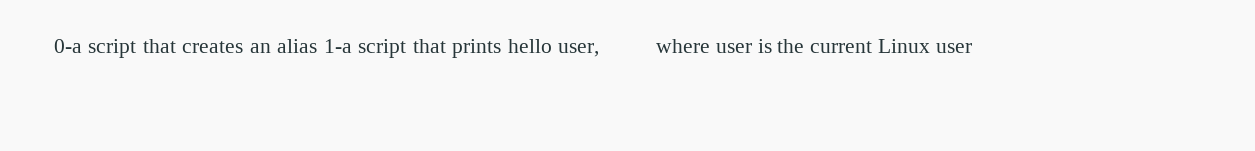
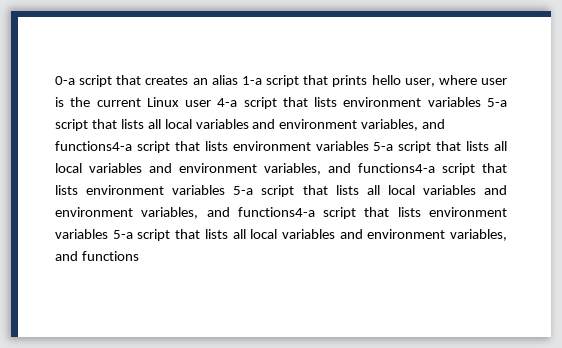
- 0-a script that creates an alias 1-a script that prints hello user, where user is the current Linux user
+ 0-a script that creates an alias 1-a script that prints hello user, where user is the current Linux user 4-a script that lists environment variables 5-a script that lists all local variables and environment variables, and functions4-a script that lists environment variables 5-a script that lists all local variables and environment variables, and functions4-a script that lists environment variables 5-a script that lists all local variables and environment variables, and functions4-a script that lists environment variables 5-a script that lists all local variables and environment variables, and functions

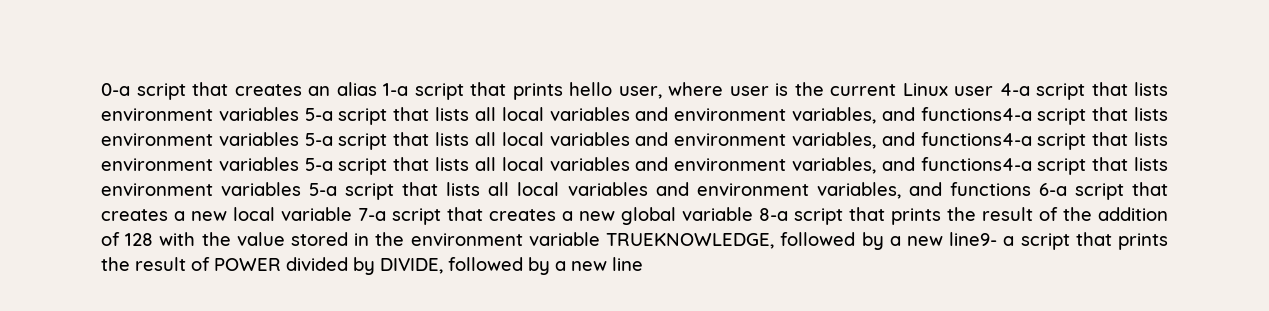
- 0-a script that creates an alias 1-a script that prints hello user, where user is the current Linux user 4-a script that lists environment variables 5-a script that lists all local variables and environment variables, and functions4-a script that lists environment variables 5-a script that lists all local variables and environment variables, and functions4-a script that lists environment variables 5-a script that lists all local variables and environment variables, and functions4-a script that lists environment variables 5-a script that lists all local variables and environment variables, and functions
+ 0-a script that creates an alias 1-a script that prints hello user, where user is the current Linux user 4-a script that lists environment variables 5-a script that lists all local variables and environment variables, and functions4-a script that lists environment variables 5-a script that lists all local variables and environment variables, and functions4-a script that lists environment variables 5-a script that lists all local variables and environment variables, and functions4-a script that lists environment variables 5-a script that lists all local variables and environment variables, and functions 6-a script that creates a new local variable 7-a script that creates a new global variable 8-a script that prints the result of the addition of 128 with the value stored in the environment variable TRUEKNOWLEDGE, followed by a new line9- a script that prints the result of POWER divided by DIVIDE, followed by a new line

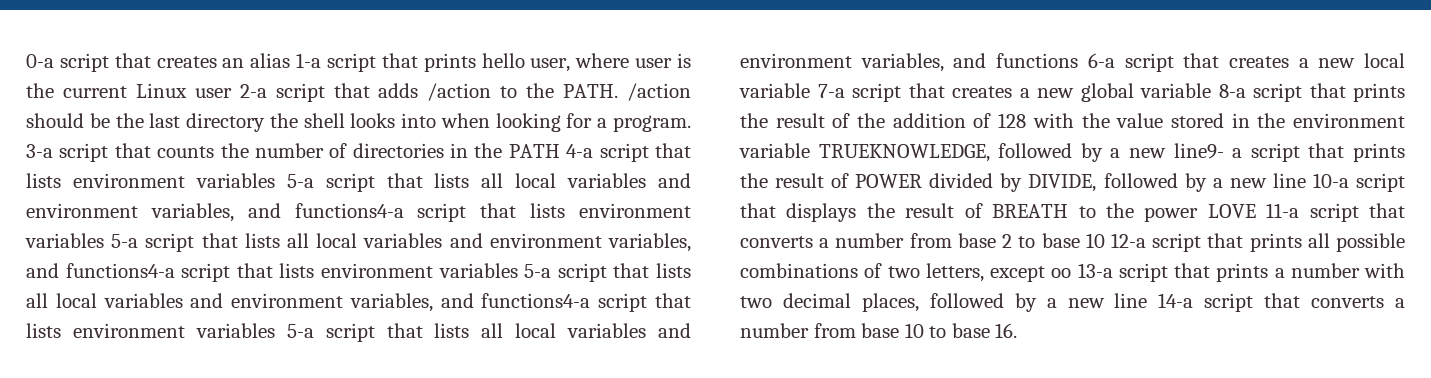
- 0-a script that creates an alias 1-a script that prints hello user, where user is the current Linux user 4-a script that lists environment variables 5-a script that lists all local variables and environment variables, and functions4-a script that lists environment variables 5-a script that lists all local variables and environment variables, and functions4-a script that lists environment variables 5-a script that lists all local variables and environment variables, and functions4-a script that lists environment variables 5-a script that lists all local variables and environment variables, and functions 6-a script that creates a new local variable 7-a script that creates a new global variable 8-a script that prints the result of the addition of 128 with the value stored in the environment variable TRUEKNOWLEDGE, followed by a new line9- a script that prints the result of POWER divided by DIVIDE, followed by a new line
+ 0-a script that creates an alias 1-a script that prints hello user, where user is the current Linux user 2-a script that adds /action to the PATH. /action should be the last directory the shell looks into when looking for a program. 3-a script that counts the number of directories in the PATH 4-a script that lists environment variables 5-a script that lists all local variables and environment variables, and functions4-a script that lists environment variables 5-a script that lists all local variables and environment variables, and functions4-a script that lists environment variables 5-a script that lists all local variables and environment variables, and functions4-a script that lists environment variables 5-a script that lists all local variables and environment variables, and functions 6-a script that creates a new local variable 7-a script that creates a new global variable 8-a script that prints the result of the addition of 128 with the value stored in the environment variable TRUEKNOWLEDGE, followed by a new line9- a script that prints the result of POWER divided by DIVIDE, followed by a new line 10-a script that displays the result of BREATH to the power LOVE 11-a script that converts a number from base 2 to base 10 12-a script that prints all possible combinations of two letters, except oo 13-a script that prints a number with two decimal places, followed by a new line 14-a script that converts a number from base 10 to base 16.

